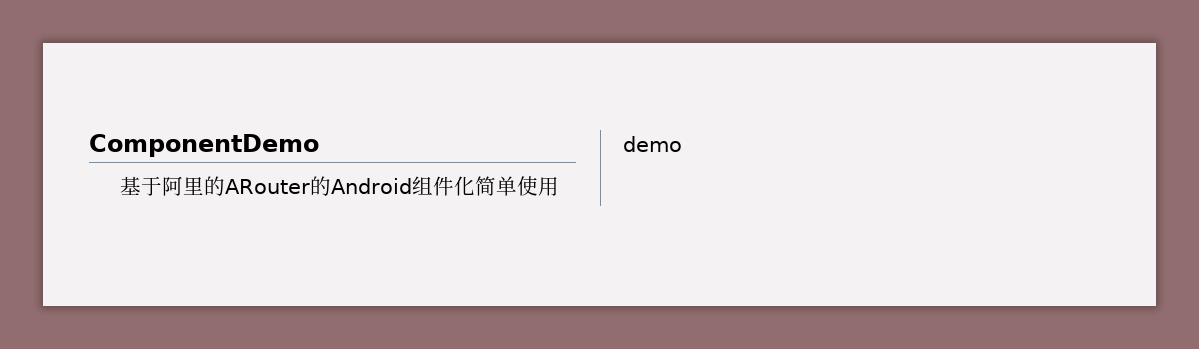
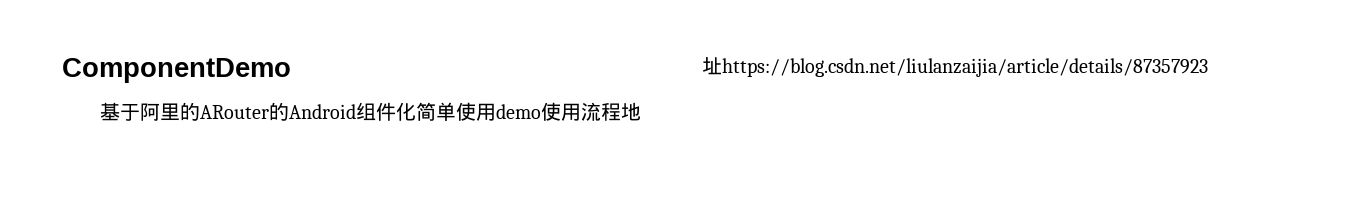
- 基于阿里的ARouter的Android组件化简单使用demo
+ 基于阿里的ARouter的Android组件化简单使用demo使用流程地址https://blog.csdn.net/liulanzaijia/article/details/87357923

